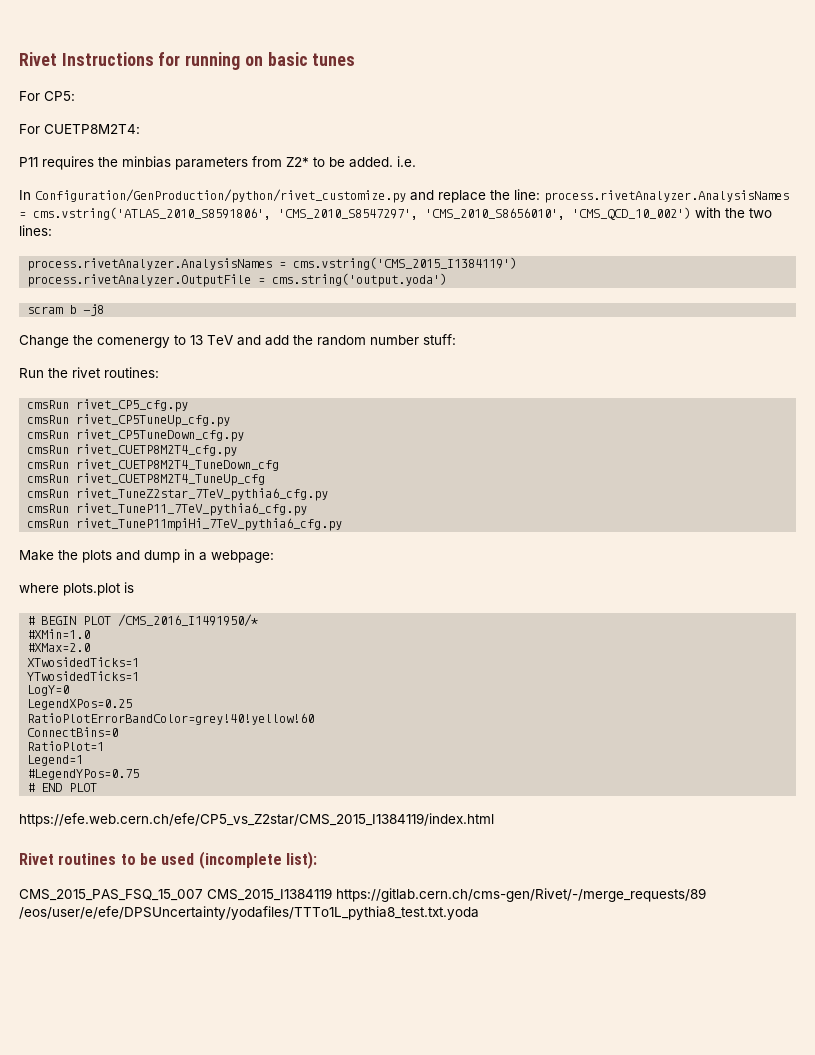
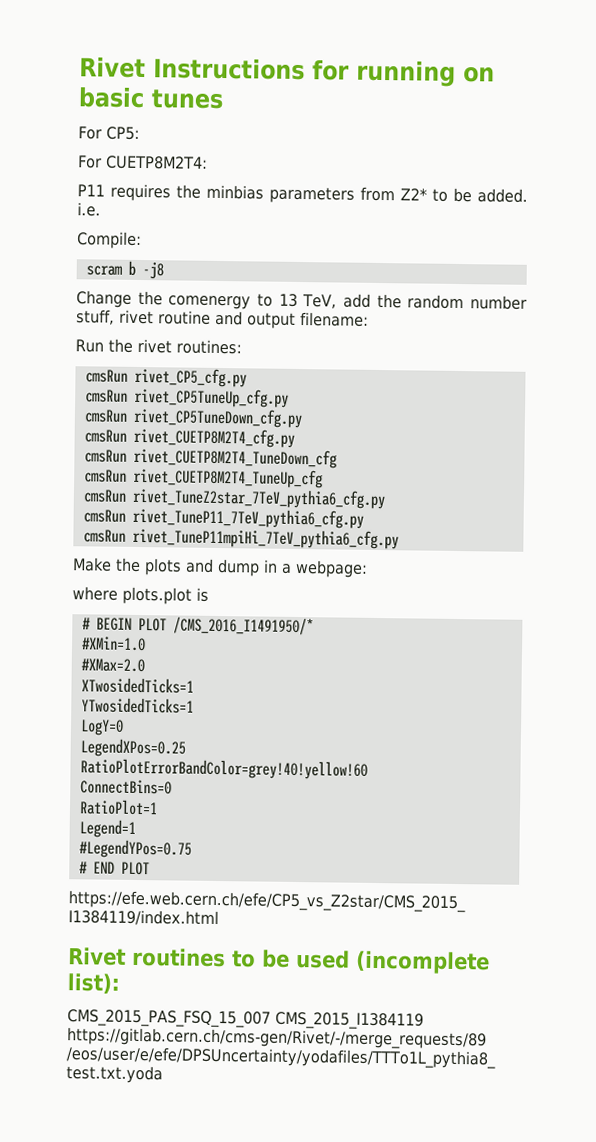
- In Configuration/GenProduction/python/rivet_customize.py and replace the line: process.rivetAnalyzer.AnalysisNames = cms.vstring('ATLAS_2010_S8591806', 'CMS_2010_S8547297', 'CMS_2010_S8656010', 'CMS_QCD_10_002') with the two lines:
- process.rivetAnalyzer.AnalysisNames = cms.vstring('CMS_2015_I1384119')
- process.rivetAnalyzer.OutputFile = cms.string('output.yoda')
+ Compile:
- Change the comenergy to 13 TeV and add the random number stuff:
+ Change the comenergy to 13 TeV, add the random number stuff, rivet routine and output filename:

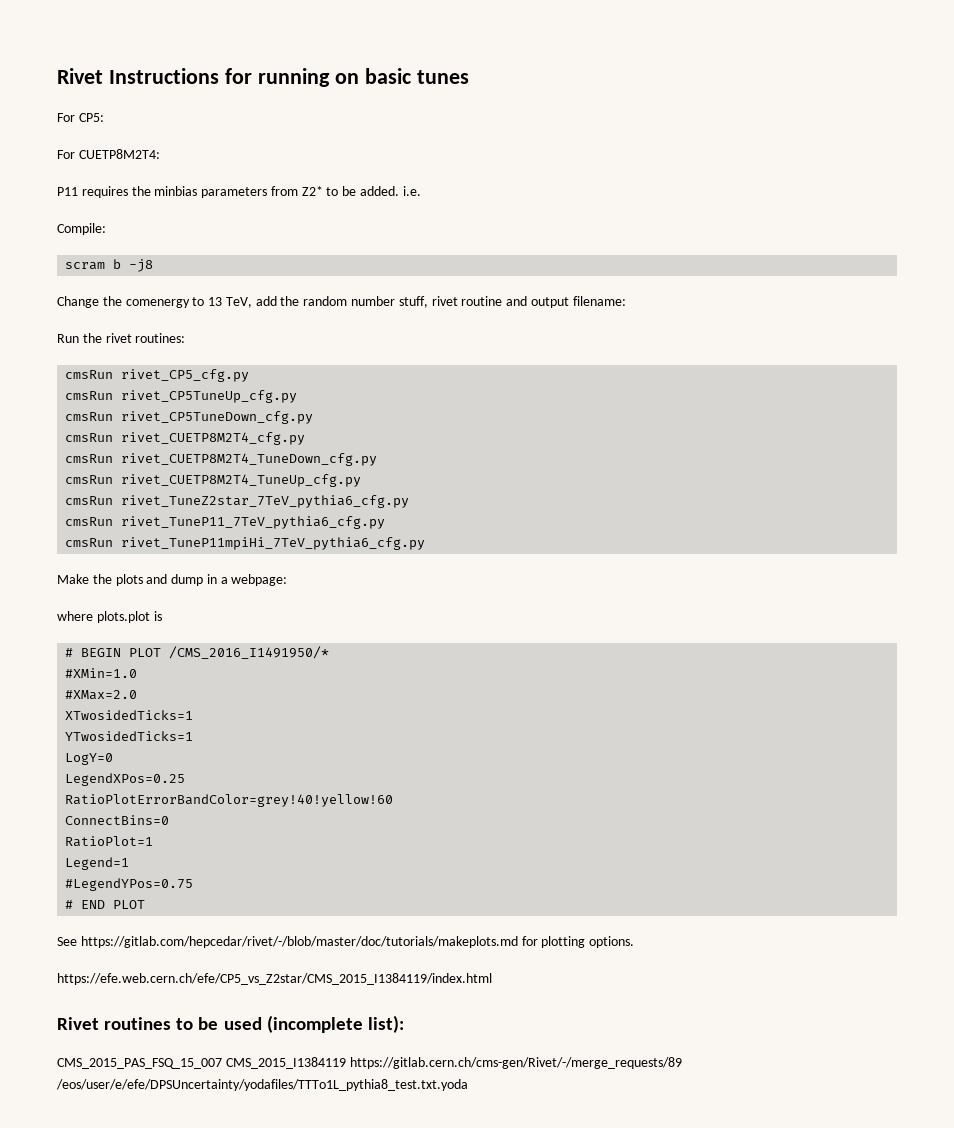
- cmsRun rivet_CUETP8M2T4_TuneDown_cfg
- cmsRun rivet_CUETP8M2T4_TuneUp_cfg
+ cmsRun rivet_CUETP8M2T4_TuneDown_cfg.py
+ cmsRun rivet_CUETP8M2T4_TuneUp_cfg.py
+ See https://gitlab.com/hepcedar/rivet/-/blob/master/doc/tutorials/makeplots.md for plotting options.

